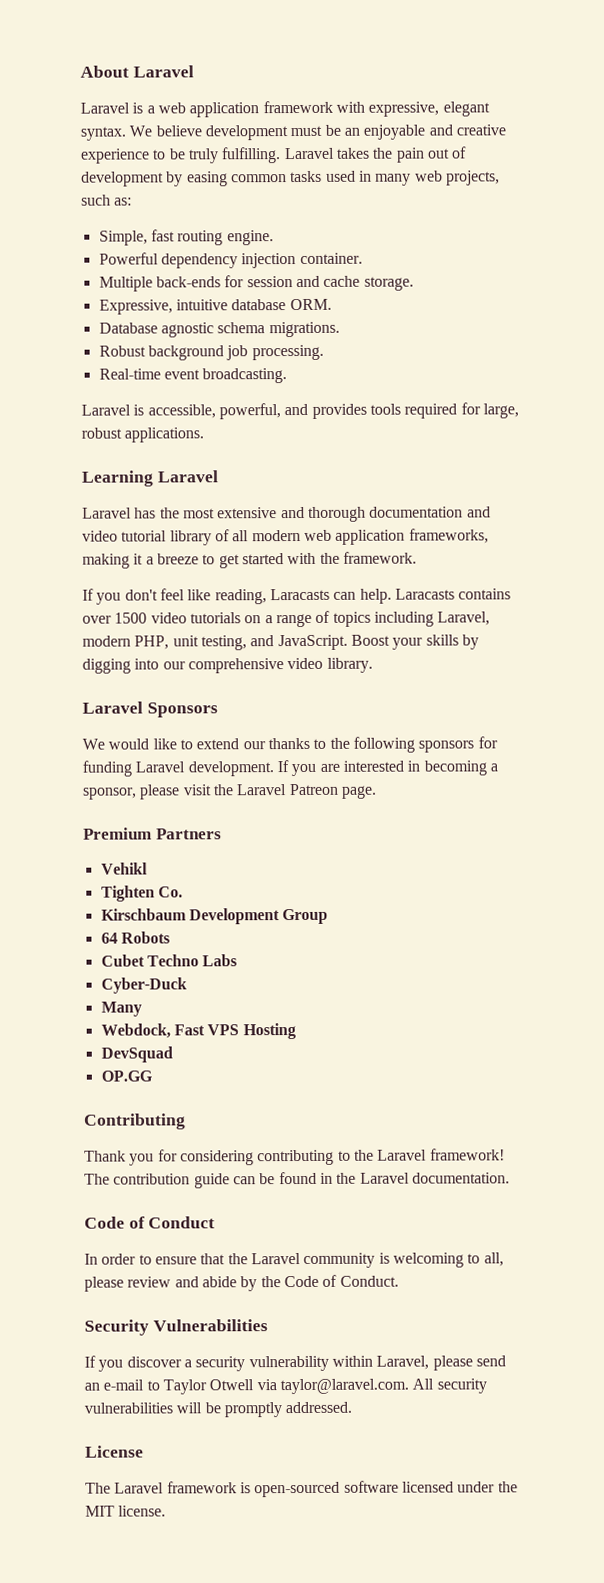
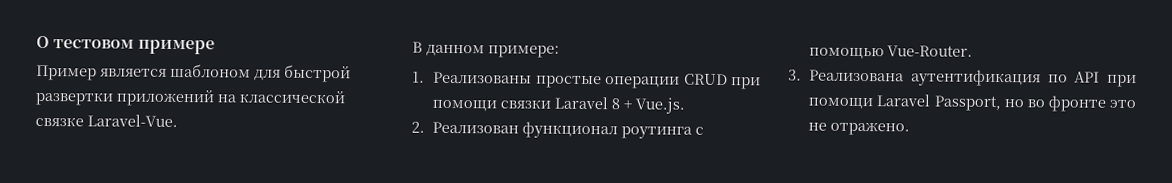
- About Laravel
- Laravel is a web application framework with expressive, elegant syntax. We believe development must be an enjoyable and creative experience to be truly fulfilling. Laravel takes the pain out of development by easing common tasks used in many web projects, such as:
- Simple, fast routing engine.
- Powerful dependency injection container.
- Multiple back-ends for session and cache storage.
- Expressive, intuitive database ORM.
- Database agnostic schema migrations.
- Robust background job processing.
- Real-time event broadcasting.
- Laravel is accessible, powerful, and provides tools required for large, robust applications.
- Learning Laravel
- Laravel has the most extensive and thorough documentation and video tutorial library of all modern web application frameworks, making it a breeze to get started with the framework.
- If you don't feel like reading, Laracasts can help. Laracasts contains over 1500 video tutorials on a range of topics including Laravel, modern PHP, unit testing, and JavaScript. Boost your skills by digging into our comprehensive video library.
- Laravel Sponsors
- We would like to extend our thanks to the following sponsors for funding Laravel development. If you are interested in becoming a sponsor, please visit the Laravel Patreon page.
- Premium Partners
- Vehikl
- Tighten Co.
- Kirschbaum Development Group
- 64 Robots
- Cubet Techno Labs
- Cyber-Duck
- Many
- Webdock, Fast VPS Hosting
- DevSquad
- OP.GG
- Contributing
- Thank you for considering contributing to the Laravel framework! The contribution guide can be found in the Laravel documentation.
- Code of Conduct
- In order to ensure that the Laravel community is welcoming to all, please review and abide by the Code of Conduct.
- Security Vulnerabilities
- If you discover a security vulnerability within Laravel, please send an e-mail to Taylor Otwell via taylor@laravel.com. All security vulnerabilities will be promptly addressed.
- License
- The Laravel framework is open-sourced software licensed under the MIT license.
+ О тестовом примере
+ Пример является шаблоном для быстрой развертки приложений на классической связке Laravel-Vue.
+ В данном примере:
+ 1. Реализованы простые операции CRUD при помощи связки Laravel 8 + Vue.js.
+ 2. Реализован функционал роутинга с помощью Vue-Router.
+ 3. Реализована аутентификация по API при помощи Laravel Passport, но во фронте это не отражено.

